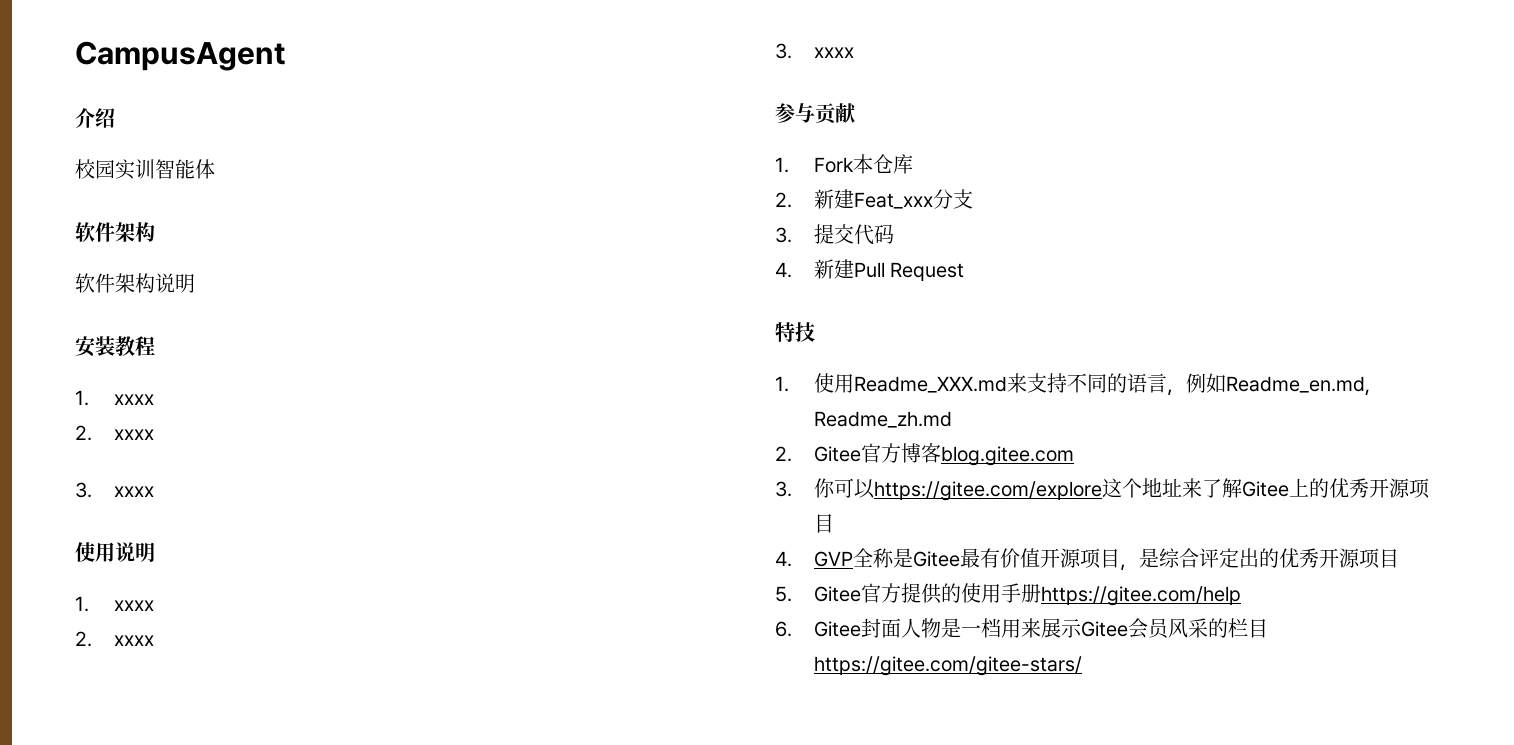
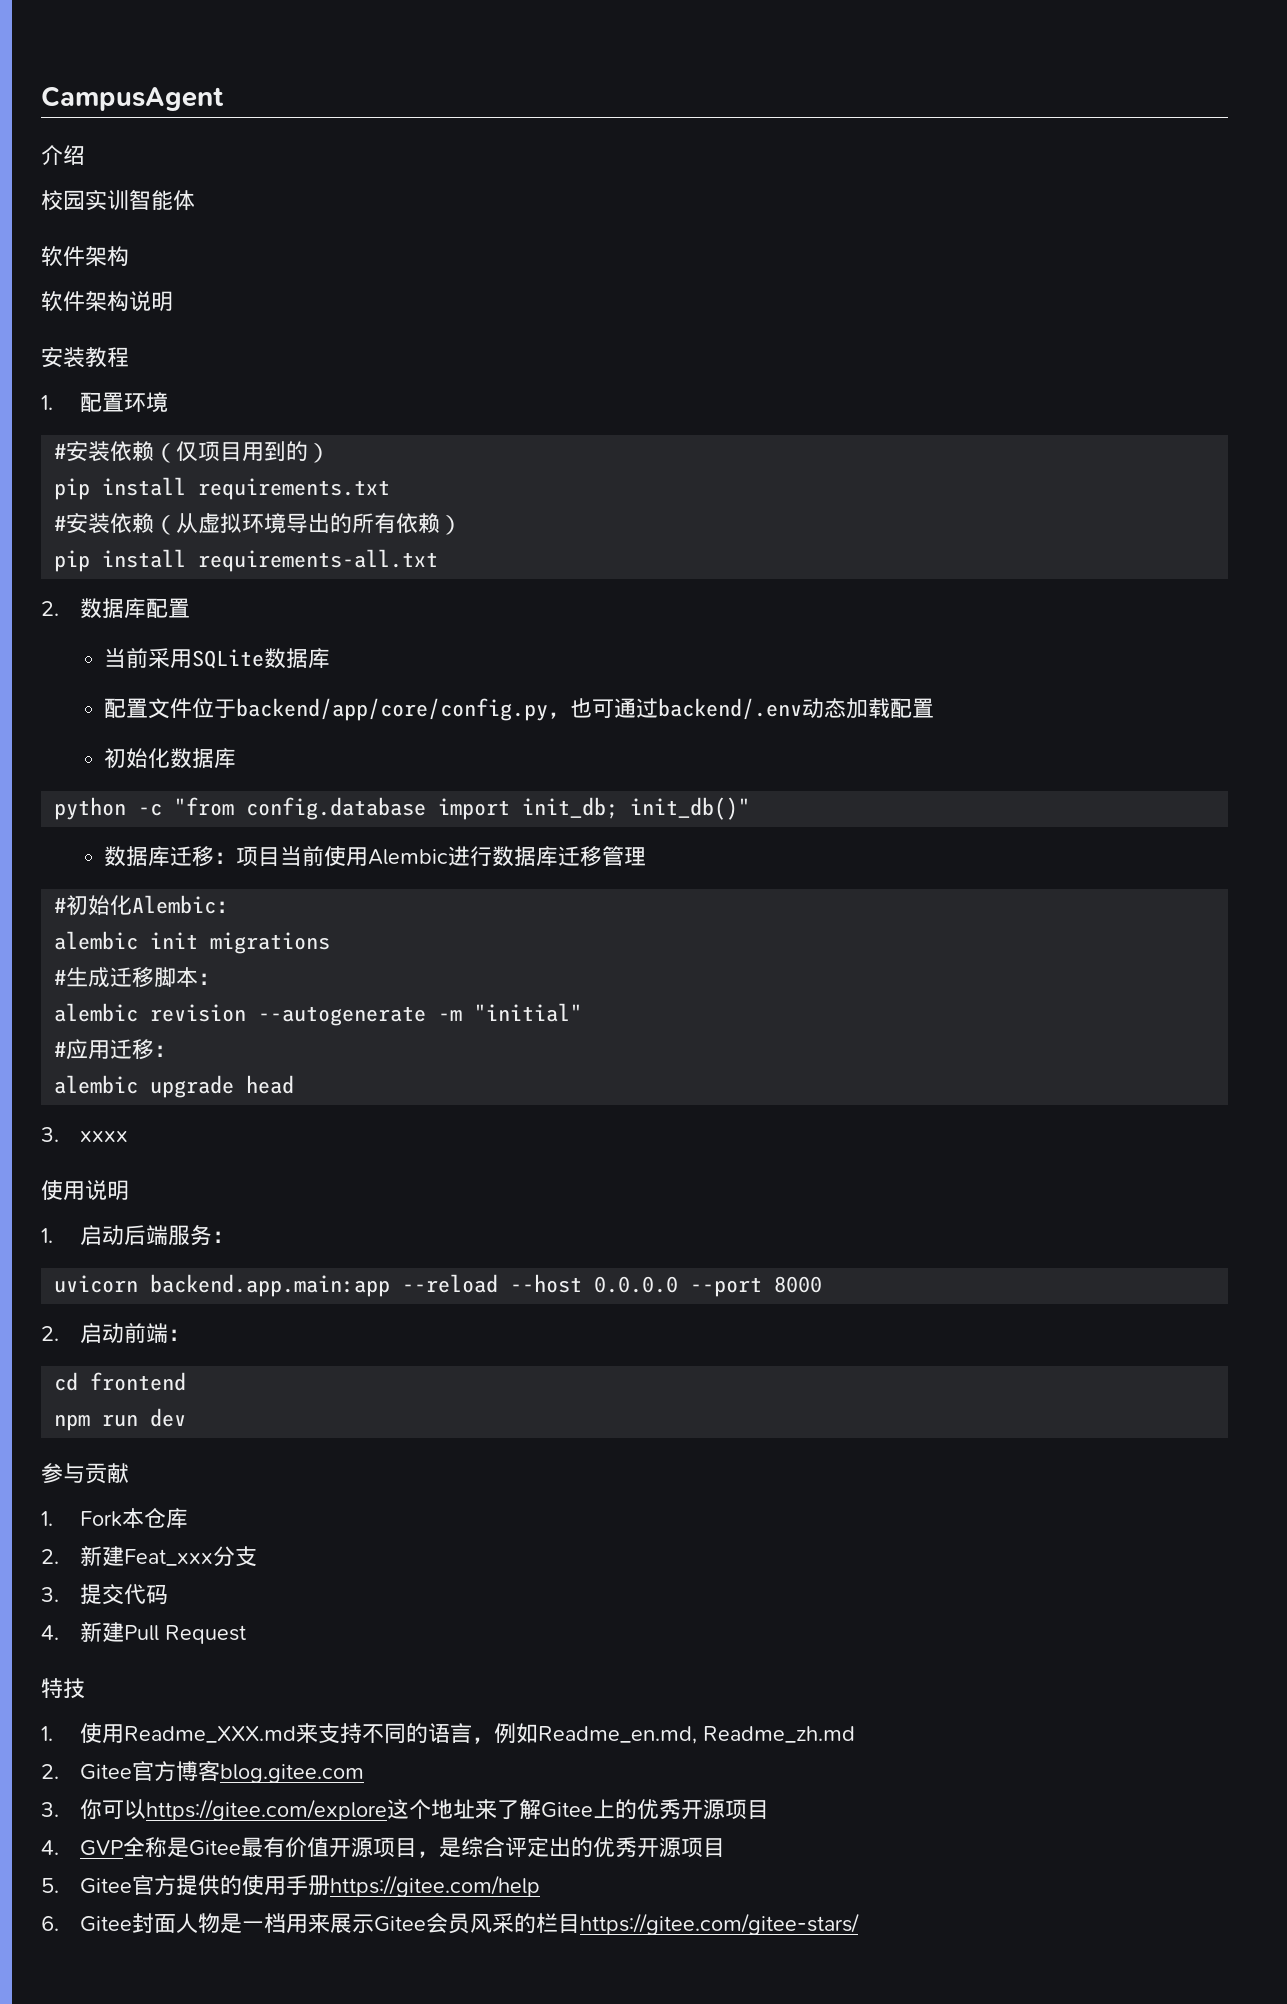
  安装教程
- 1. xxxx
- 2. xxxx
+ 1.配置环境
+ #安装依赖（仅项目用到的）
+ pip install requirements.txt
+ #安装依赖（从虚拟环境导出的所有依赖）
+ pip install requirements-all.txt
+ 2.数据库配置
+ 当前采用SQLite数据库
+ 配置文件位于backend/app/core/config.py，也可通过backend/.env动态加载配置
+ 初始化数据库
+ python -c "from config.database import init_db; init_db()"
+ 数据库迁移：项目当前使用Alembic进行数据库迁移管理
+ #初始化Alembic：
+ alembic init migrations
+ #生成迁移脚本：
+ alembic revision --autogenerate -m "initial"
+ #应用迁移：
+ alembic upgrade head
  使用说明
- 1. xxxx
- 2. xxxx
- 3. xxxx
+ 1.启动后端服务：
+ uvicorn backend.app.main:app --reload --host 0.0.0.0 --port 8000
+ 2.启动前端：
+ cd frontend
+ npm run dev

